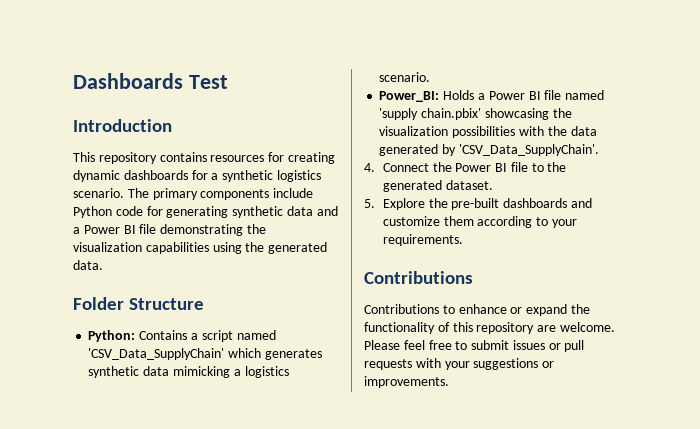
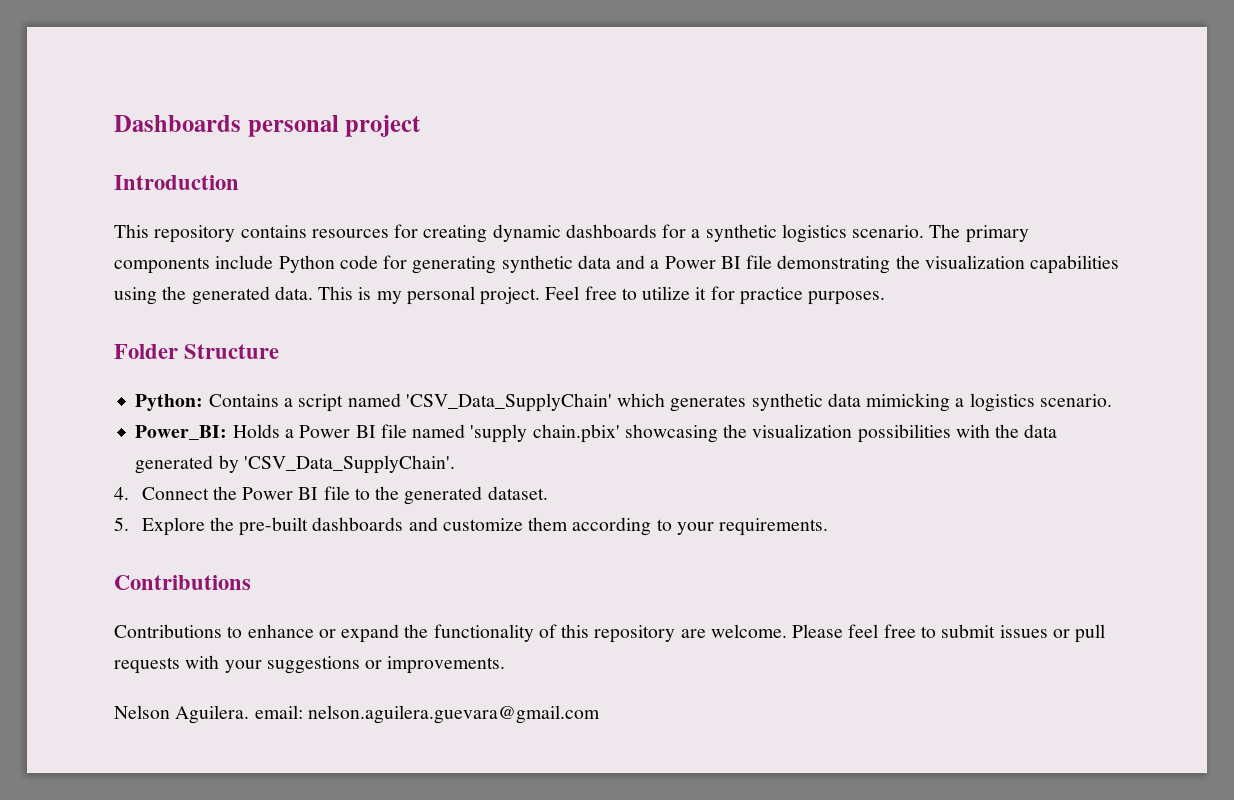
- Dashboards Test
+ Dashboards personal project
+ This is my personal project. Feel free to utilize it for practice purposes.
+ Nelson Aguilera. email: nelson.aguilera.guevara@gmail.com

